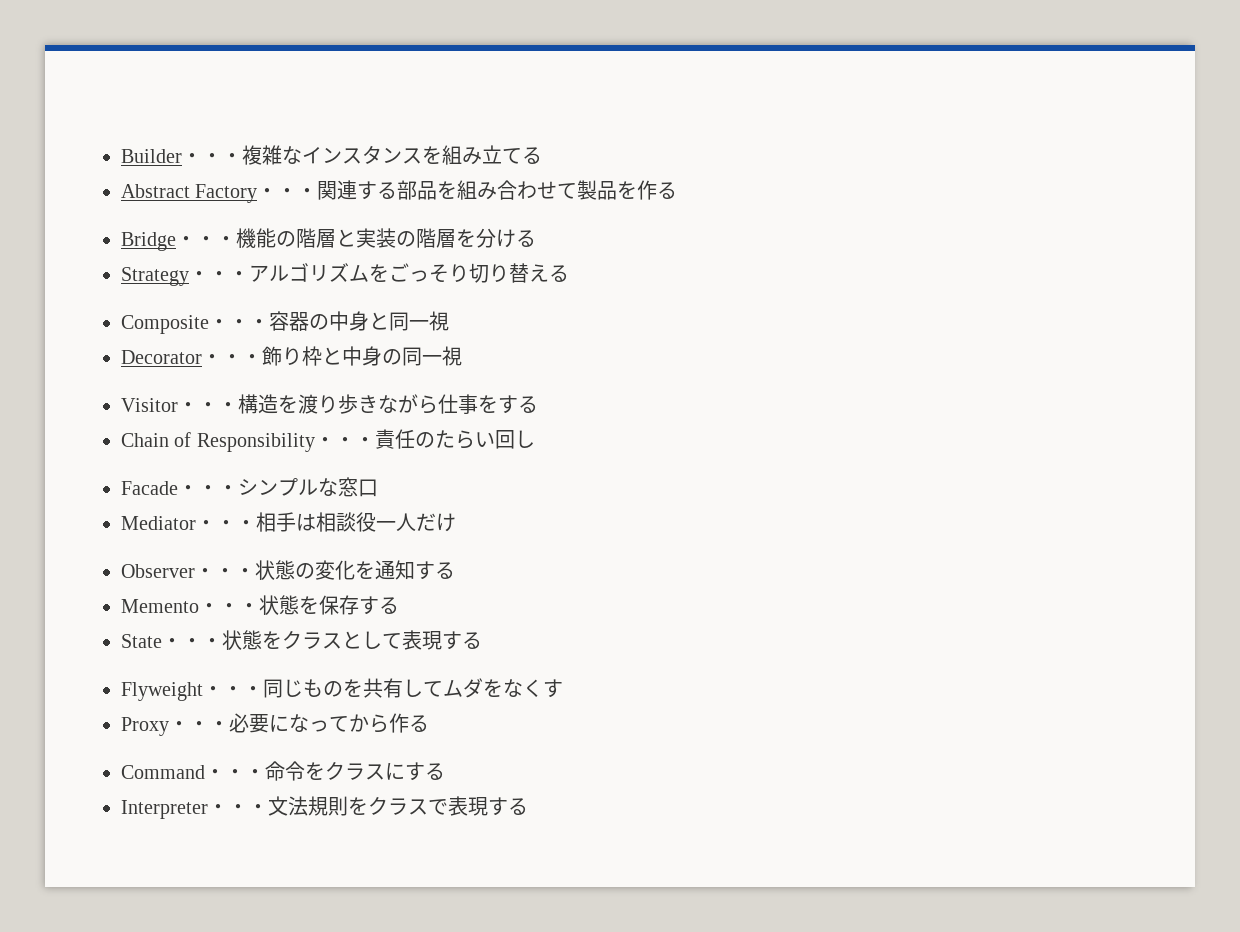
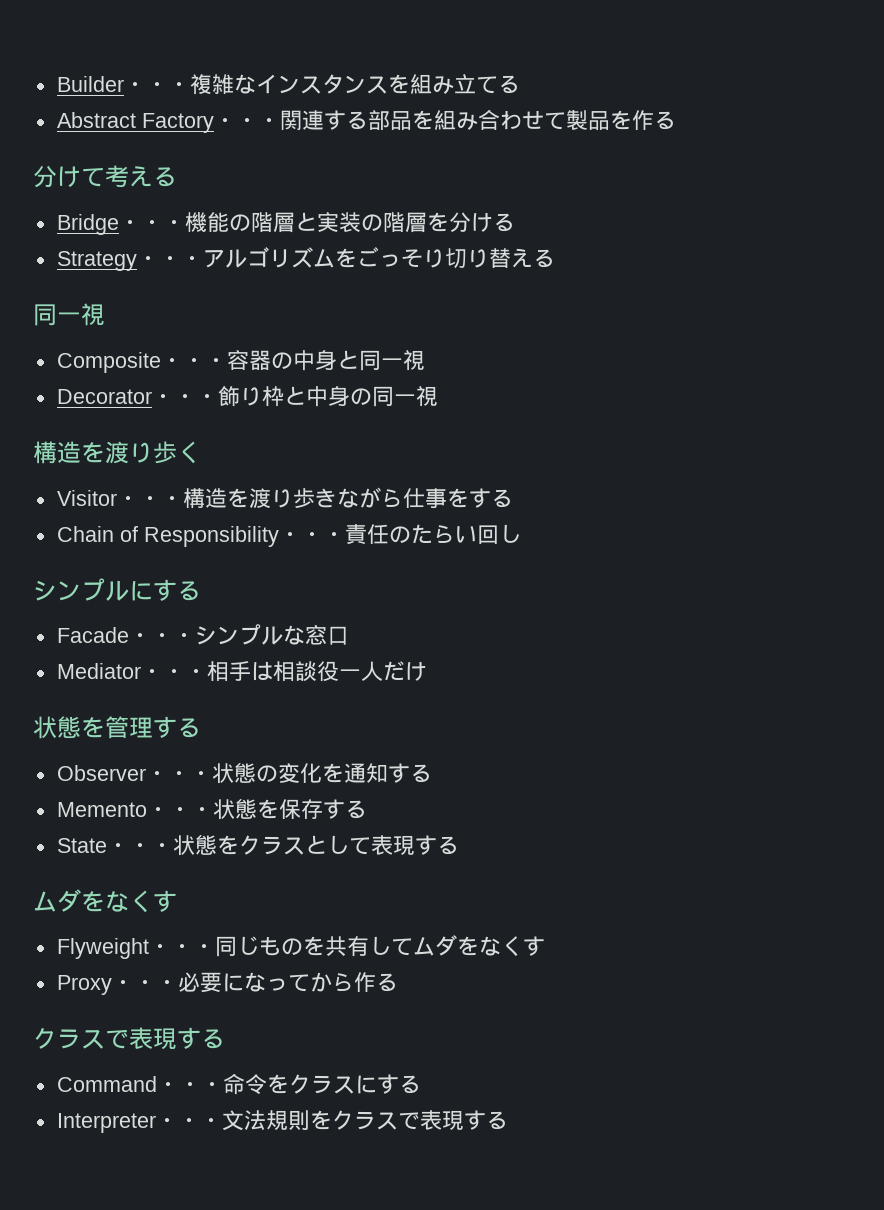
+ 分けて考える
  Strategy・・・アルゴリズムをごっそり切り替える
+ 同一視
+ 構造を渡り歩く
+ シンプルにする
+ 状態を管理する
  State・・・状態をクラスとして表現する
+ ムダをなくす
  Proxy・・・必要になってから作る
+ クラスで表現する

